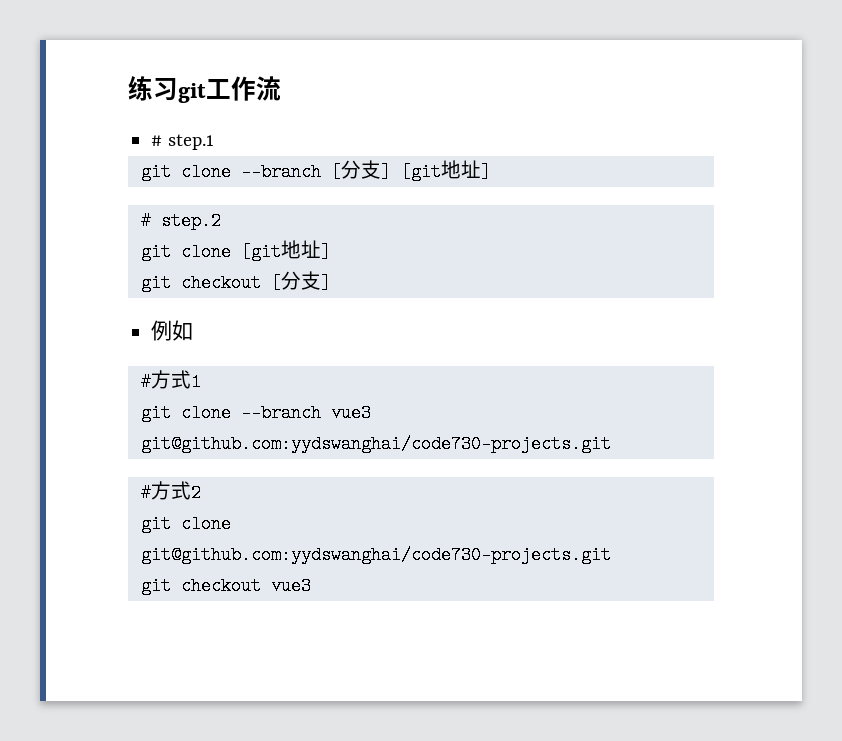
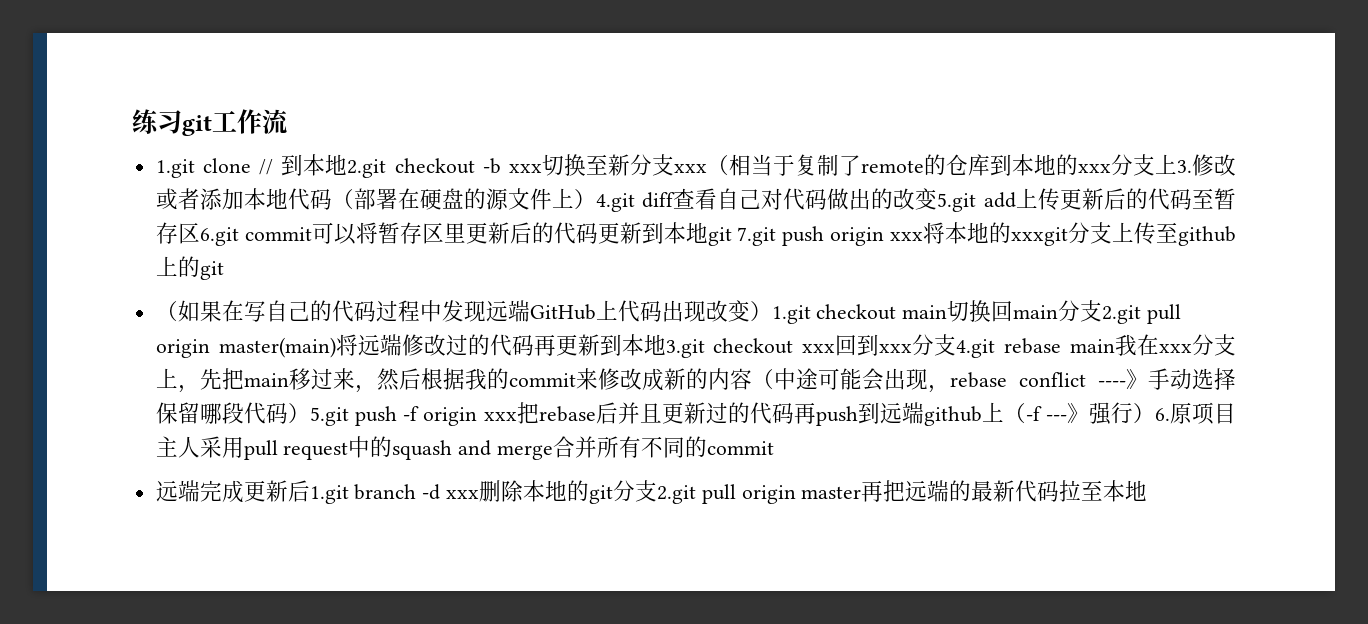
- # step.1
- git clone --branch [分支] [git地址]
- # step.2
- git clone [git地址]
- git checkout [分支]
- 例如
- #方式1
- git clone --branch vue3 git@github.com:yydswanghai/code730-projects.git
- #方式2
- git clone git@github.com:yydswanghai/code730-projects.git
- git checkout vue3
+ 1.git clone // 到本地2.git checkout -b xxx切换至新分支xxx（相当于复制了remote的仓库到本地的xxx分支上3.修改或者添加本地代码（部署在硬盘的源文件上）4.git diff查看自己对代码做出的改变5.git add上传更新后的代码至暂存区6.git commit可以将暂存区里更新后的代码更新到本地git 7.git push origin xxx将本地的xxxgit分支上传至github上的git
+ （如果在写自己的代码过程中发现远端GitHub上代码出现改变）1.git checkout main切换回main分支2.git pull origin master(main)将远端修改过的代码再更新到本地3.git checkout xxx回到xxx分支4.git rebase main我在xxx分支上，先把main移过来，然后根据我的commit来修改成新的内容（中途可能会出现，rebase conflict ----》手动选择保留哪段代码）5.git push -f origin xxx把rebase后并且更新过的代码再push到远端github上（-f ---》强行）6.原项目主人采用pull request中的squash and merge合并所有不同的commit
+ 远端完成更新后1.git branch -d xxx删除本地的git分支2.git pull origin master再把远端的最新代码拉至本地

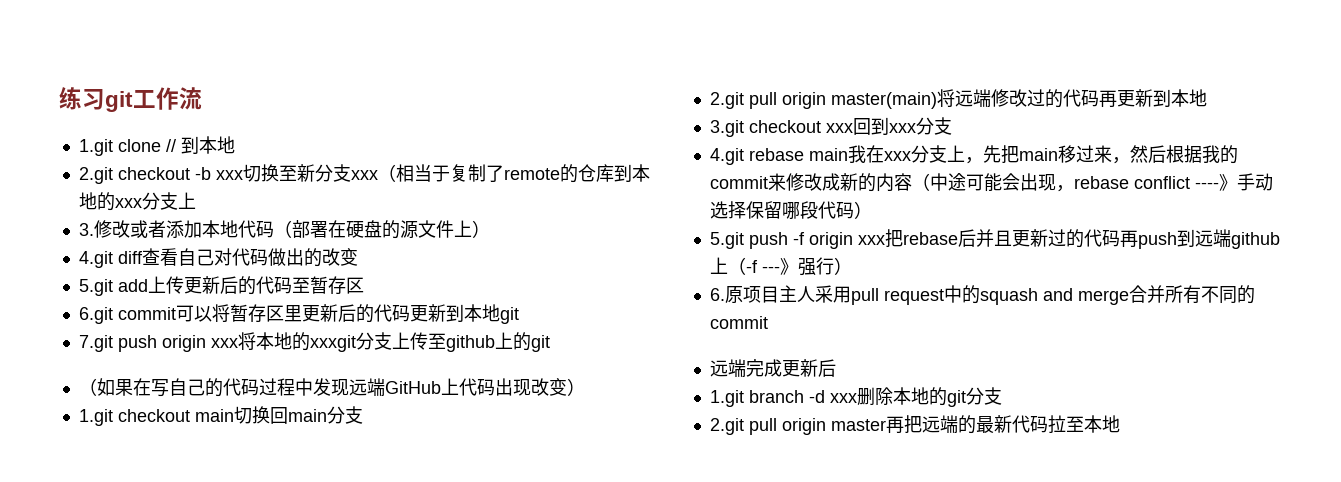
- 1.git clone // 到本地2.git checkout -b xxx切换至新分支xxx（相当于复制了remote的仓库到本地的xxx分支上3.修改或者添加本地代码（部署在硬盘的源文件上）4.git diff查看自己对代码做出的改变5.git add上传更新后的代码至暂存区6.git commit可以将暂存区里更新后的代码更新到本地git 7.git push origin xxx将本地的xxxgit分支上传至github上的git
+ 1.git clone // 到本地
+ 2.git checkout -b xxx切换至新分支xxx（相当于复制了remote的仓库到本地的xxx分支上
+ 3.修改或者添加本地代码（部署在硬盘的源文件上）
+ 4.git diff查看自己对代码做出的改变
+ 5.git add上传更新后的代码至暂存区
+ 6.git commit可以将暂存区里更新后的代码更新到本地git
+ 7.git push origin xxx将本地的xxxgit分支上传至github上的git
- （如果在写自己的代码过程中发现远端GitHub上代码出现改变）1.git checkout main切换回main分支2.git pull origin master(main)将远端修改过的代码再更新到本地3.git checkout xxx回到xxx分支4.git rebase main我在xxx分支上，先把main移过来，然后根据我的commit来修改成新的内容（中途可能会出现，rebase conflict ----》手动选择保留哪段代码）5.git push -f origin xxx把rebase后并且更新过的代码再push到远端github上（-f ---》强行）6.原项目主人采用pull request中的squash and merge合并所有不同的commit
+ （如果在写自己的代码过程中发现远端GitHub上代码出现改变）
+ 1.git checkout main切换回main分支
+ 2.git pull origin master(main)将远端修改过的代码再更新到本地
+ 3.git checkout xxx回到xxx分支
+ 4.git rebase main我在xxx分支上，先把main移过来，然后根据我的commit来修改成新的内容（中途可能会出现，rebase conflict ----》手动选择保留哪段代码）
+ 5.git push -f origin xxx把rebase后并且更新过的代码再push到远端github上（-f ---》强行）
+ 6.原项目主人采用pull request中的squash and merge合并所有不同的commit
- 远端完成更新后1.git branch -d xxx删除本地的git分支2.git pull origin master再把远端的最新代码拉至本地
+ 远端完成更新后
+ 1.git branch -d xxx删除本地的git分支
+ 2.git pull origin master再把远端的最新代码拉至本地

